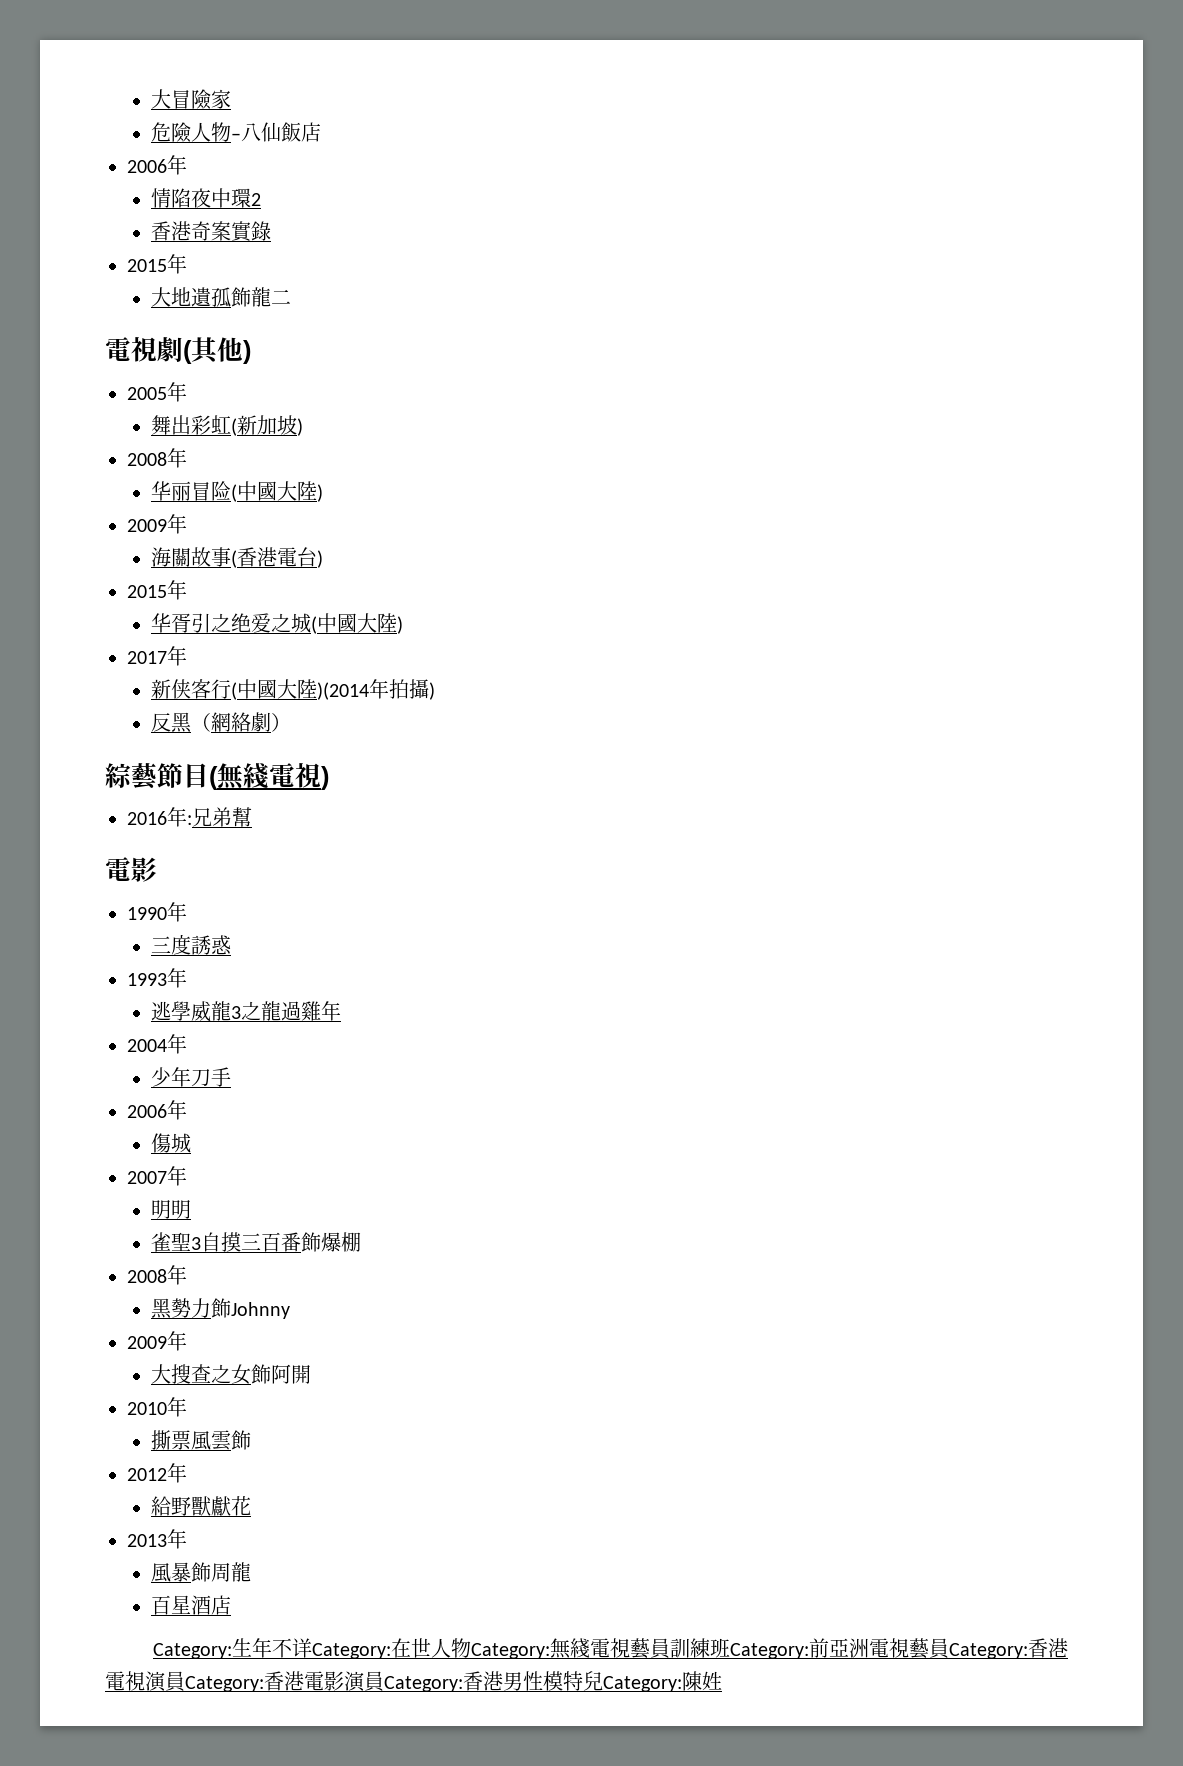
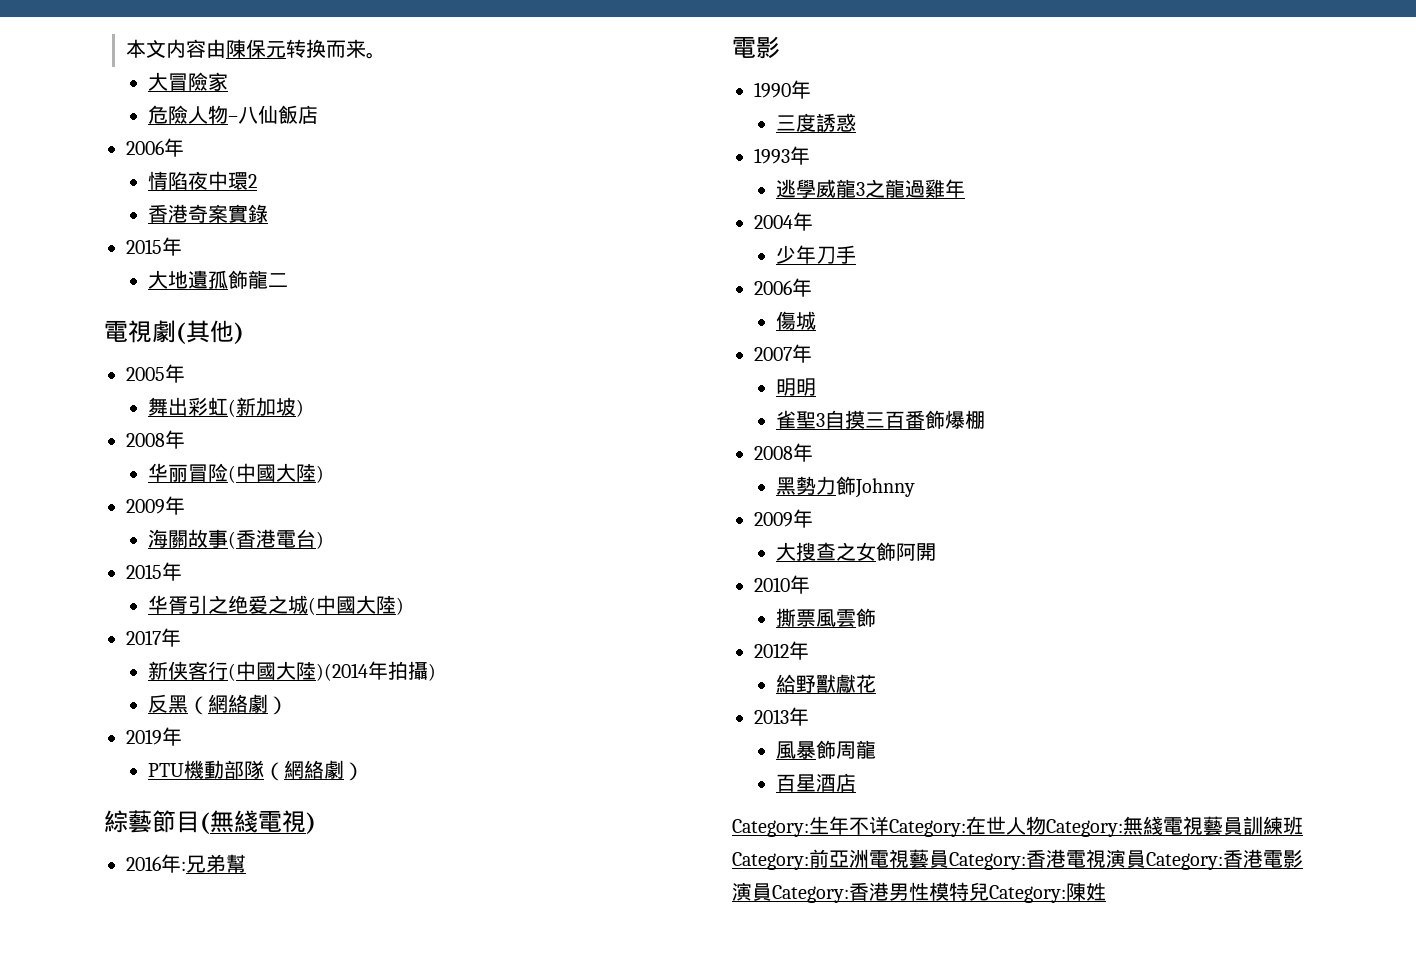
+ 本文内容由陳保元转换而来。
+ 2019年
+ PTU機動部隊（網絡劇）

